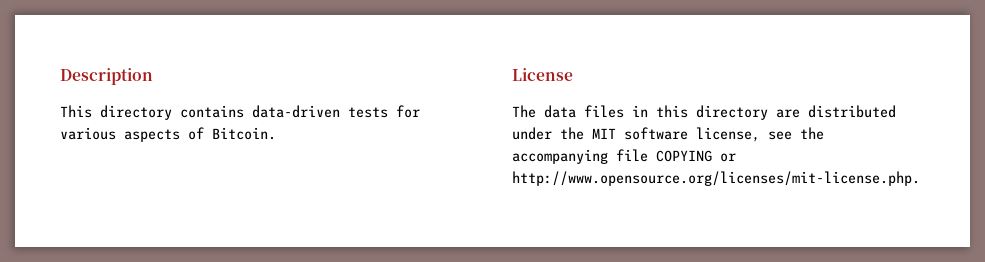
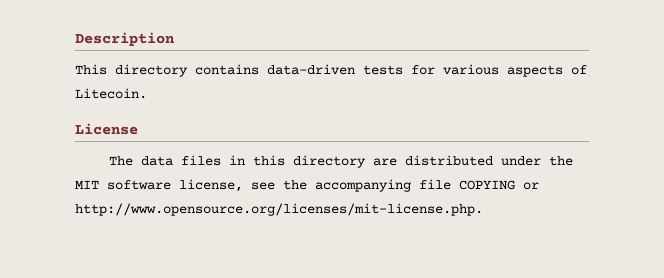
- This directory contains data-driven tests for various aspects of Bitcoin.
+ This directory contains data-driven tests for various aspects of Litecoin.

